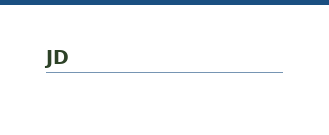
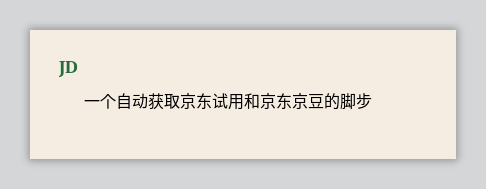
+ 一个自动获取京东试用和京东京豆的脚步

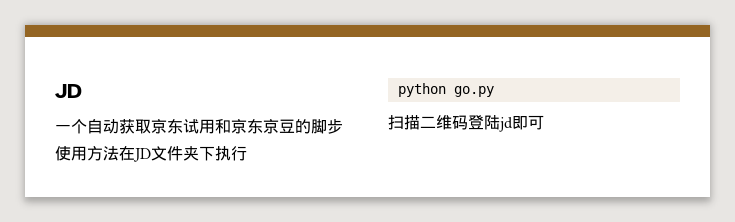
- 一个自动获取京东试用和京东京豆的脚步
+ 一个自动获取京东试用和京东京豆的脚步使用方法在JD文件夹下执行
+ python go.py
+ 扫描二维码登陆jd即可

